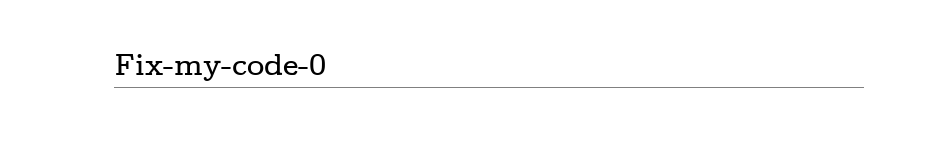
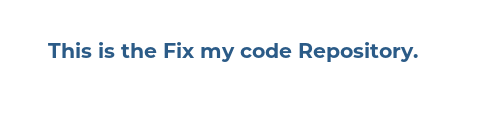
- Fix-my-code-0
+ This is the Fix my code Repository.

